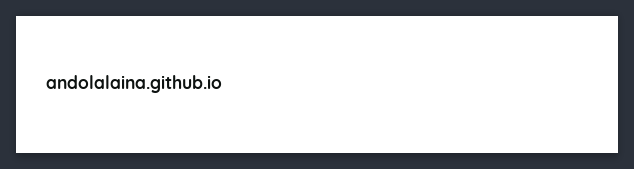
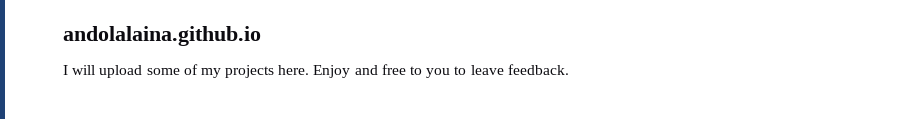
+ I will upload some of my projects here. Enjoy and free to you to leave feedback.

